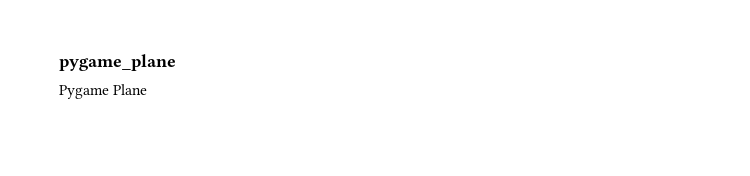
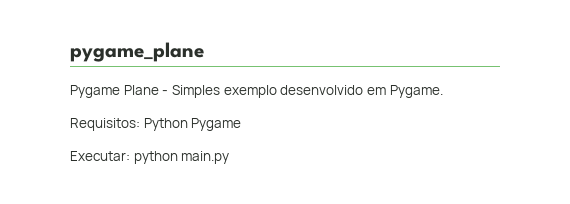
- Pygame Plane
+ Pygame Plane - Simples exemplo desenvolvido em Pygame.
+ Requisitos: Python Pygame
+ Executar: python main.py

